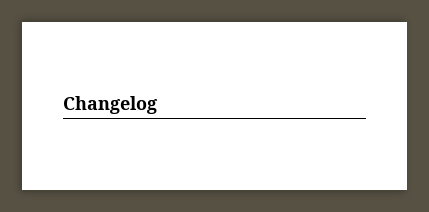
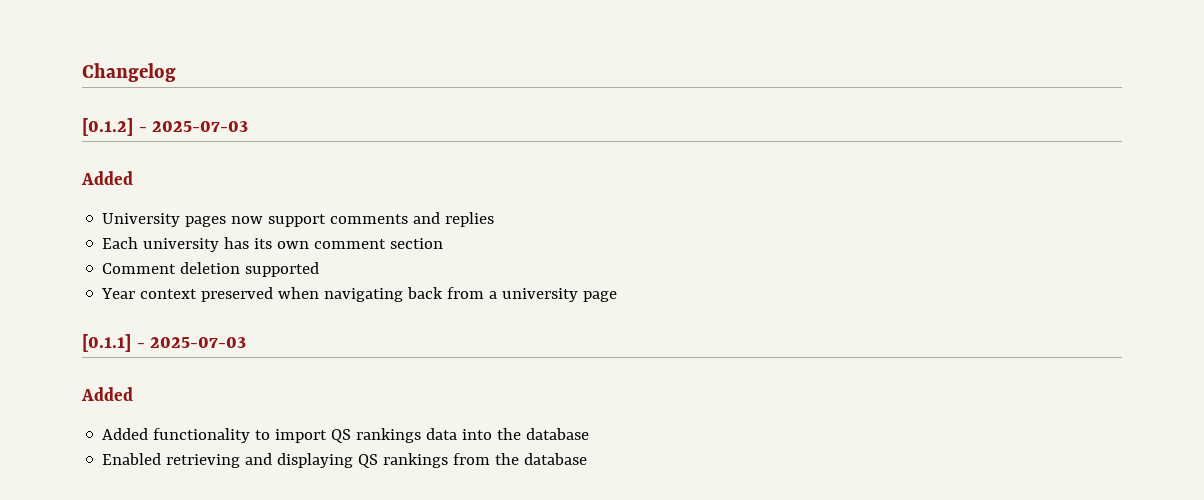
+ [0.1.2] - 2025-07-03
+ Added
+ University pages now support comments and replies
+ Each university has its own comment section
+ Comment deletion supported
+ Year context preserved when navigating back from a university page
+ [0.1.1] - 2025-07-03
+ Added
+ Added functionality to import QS rankings data into the database
+ Enabled retrieving and displaying QS rankings from the database

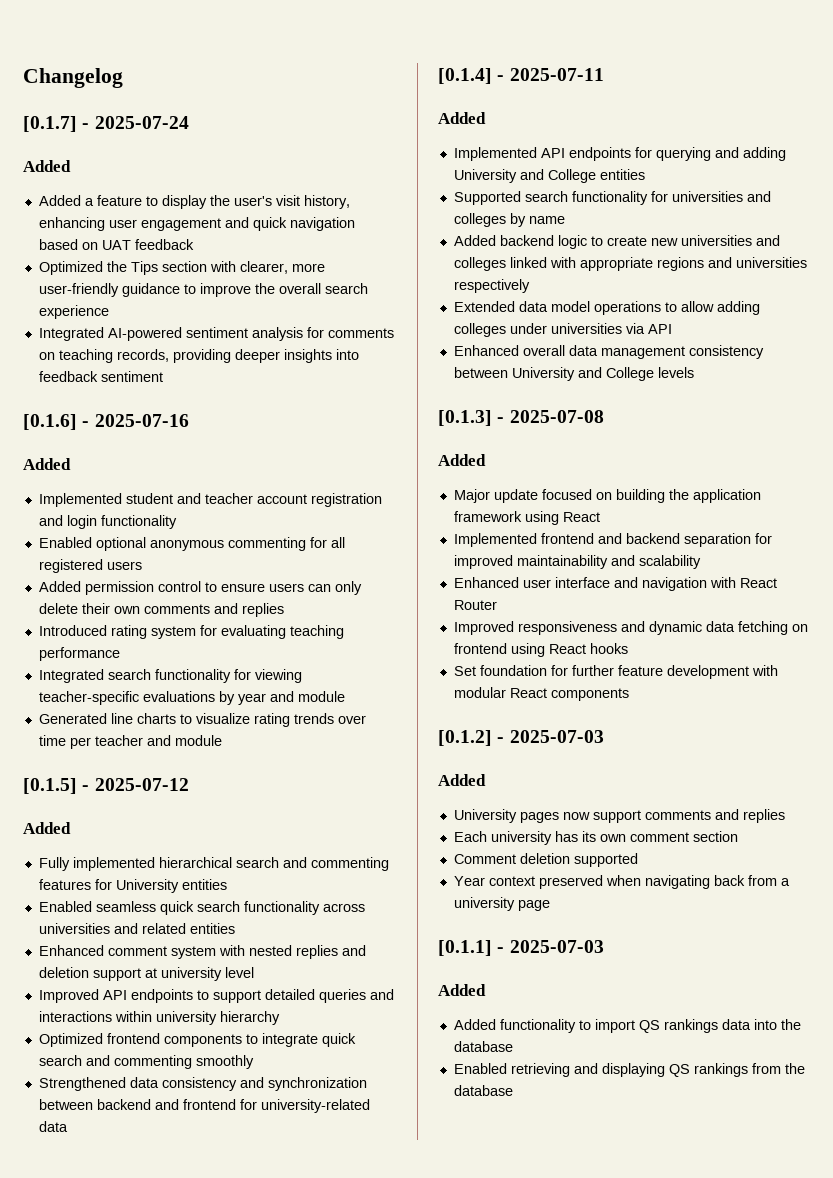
+ [0.1.7] - 2025-07-24
+ Added
+ Added a feature to display the user's visit history, enhancing user engagement and quick navigation based on UAT feedback
+ Optimized the Tips section with clearer, more user-friendly guidance to improve the overall search experience
+ Integrated AI-powered sentiment analysis for comments on teaching records, providing deeper insights into feedback sentiment
+ [0.1.6] - 2025-07-16
+ Added
+ Implemented student and teacher account registration and login functionality
+ Enabled optional anonymous commenting for all registered users
+ Added permission control to ensure users can only delete their own comments and replies
+ Introduced rating system for evaluating teaching performance
+ Integrated search functionality for viewing teacher-specific evaluations by year and module
+ Generated line charts to visualize rating trends over time per teacher and module
+ [0.1.5] - 2025-07-12
+ Added
+ Fully implemented hierarchical search and commenting features for University entities
+ Enabled seamless quick search functionality across universities and related entities
+ Enhanced comment system with nested replies and deletion support at university level
+ Improved API endpoints to support detailed queries and interactions within university hierarchy
+ Optimized frontend components to integrate quick search and commenting smoothly
+ Strengthened data consistency and synchronization between backend and frontend for university-related data
+ [0.1.4] - 2025-07-11
+ Added
+ Implemented API endpoints for querying and adding University and College entities
+ Supported search functionality for universities and colleges by name
+ Added backend logic to create new universities and colleges linked with appropriate regions and universities respectively
+ Extended data model operations to allow adding colleges under universities via API
+ Enhanced overall data management consistency between University and College levels
+ [0.1.3] - 2025-07-08
+ Added
+ Major update focused on building the application framework using React
+ Implemented frontend and backend separation for improved maintainability and scalability
+ Enhanced user interface and navigation with React Router
+ Improved responsiveness and dynamic data fetching on frontend using React hooks
+ Set foundation for further feature development with modular React components

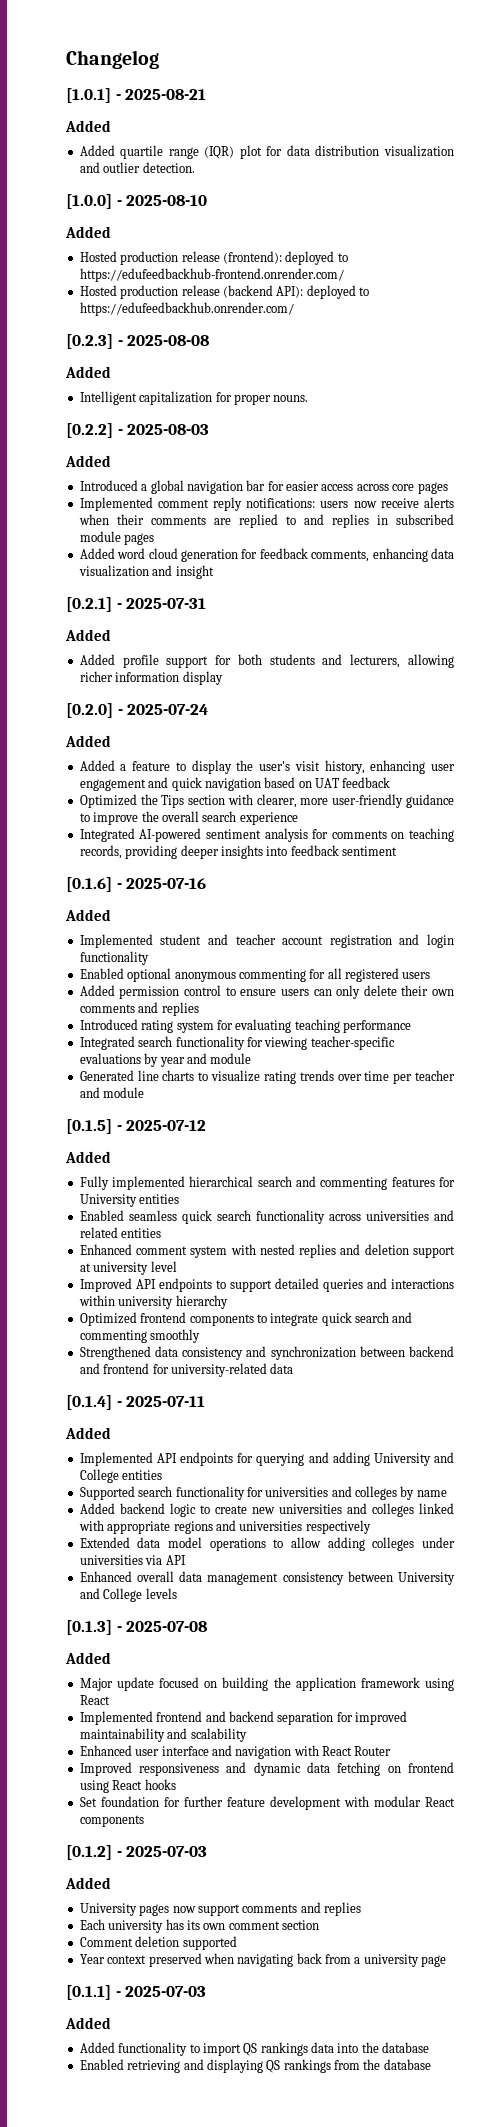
- [0.1.7] - 2025-07-24
+ [1.0.1] - 2025-08-21
+ Added
+ Added quartile range (IQR) plot for data distribution visualization and outlier detection.
+ [1.0.0] - 2025-08-10
+ Added
+ Hosted production release (frontend): deployed to https://edufeedbackhub-frontend.onrender.com/
+ Hosted production release (backend API): deployed to https://edufeedbackhub.onrender.com/
+ [0.2.3] - 2025-08-08
+ Added
+ Intelligent capitalization for proper nouns.
+ [0.2.2] - 2025-08-03
+ Added
+ Introduced a global navigation bar for easier access across core pages
+ Implemented comment reply notifications: users now receive alerts when their comments are replied to and replies in subscribed module pages
+ Added word cloud generation for feedback comments, enhancing data visualization and insight
+ [0.2.1] - 2025-07-31
+ Added
+ Added profile support for both students and lecturers, allowing richer information display
+ [0.2.0] - 2025-07-24

